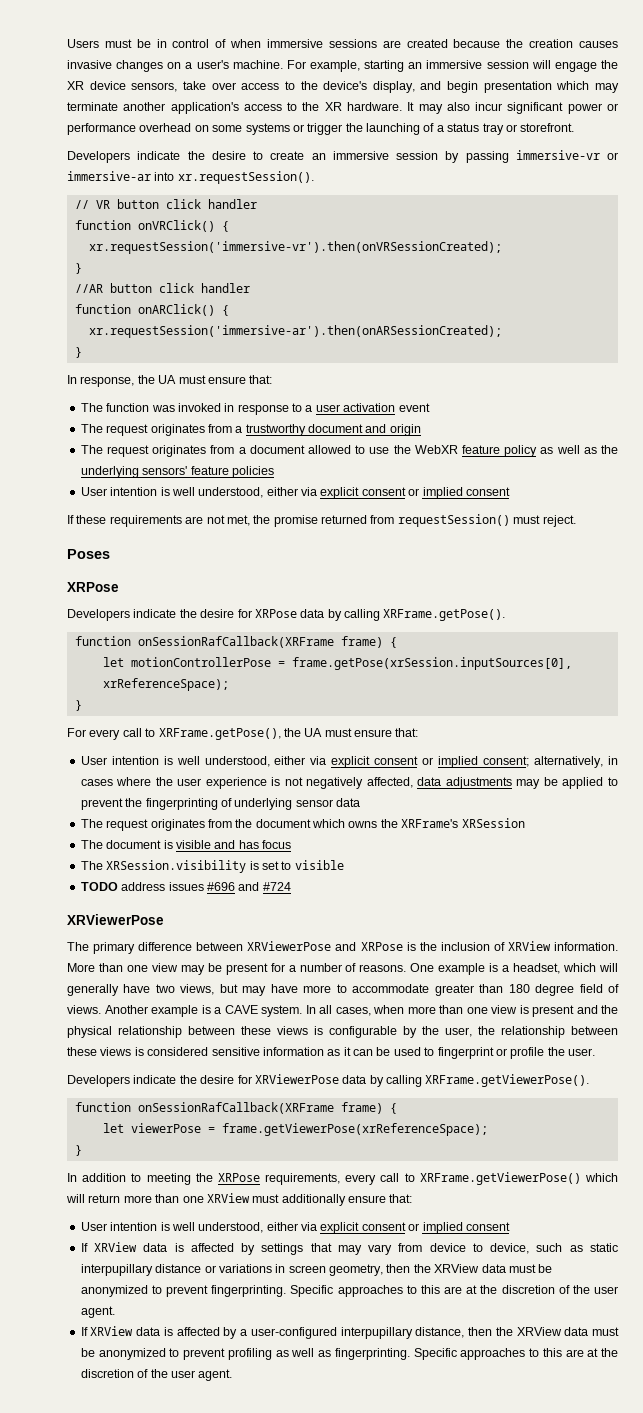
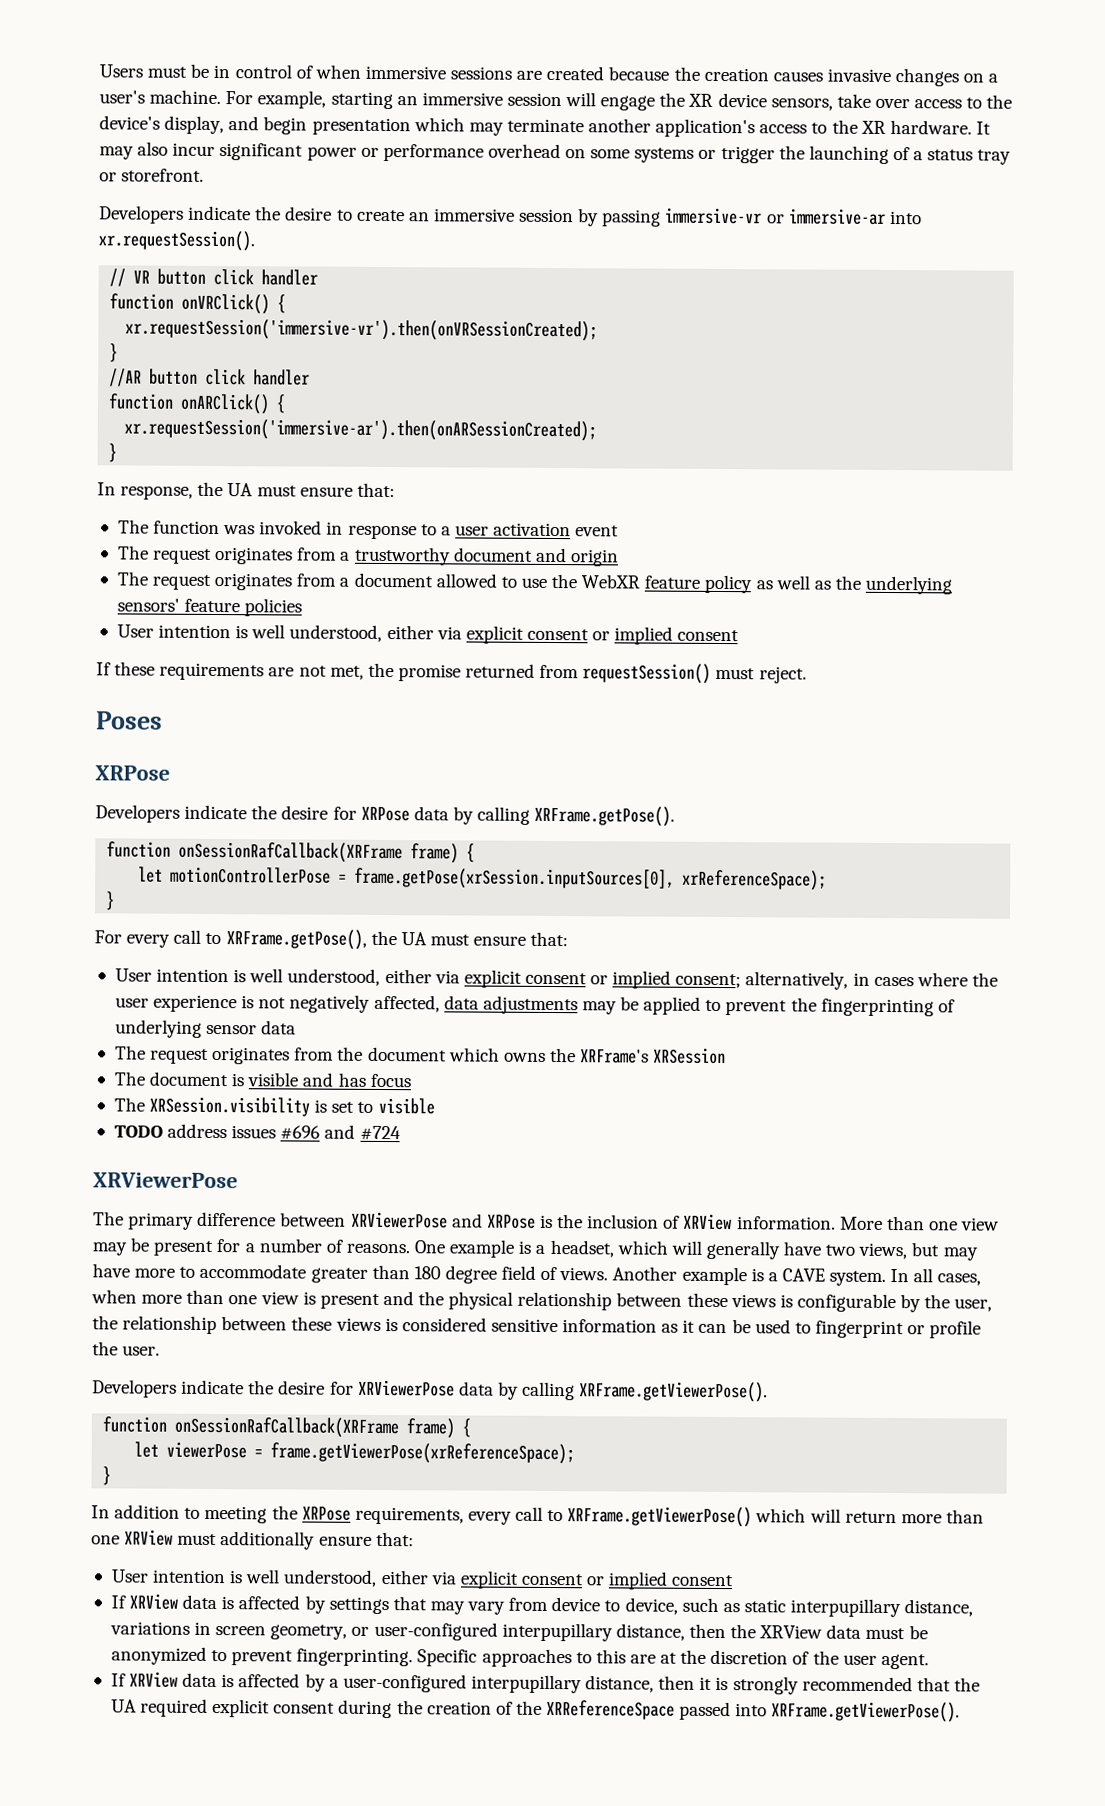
- If XRView data is affected by settings that may vary from device to device, such as static interpupillary distance or variations in screen geometry, then the XRView data must be anonymized to prevent fingerprinting.
+ If XRView data is affected by settings that may vary from device to device, such as static interpupillary distance, variations in screen geometry, or user-configured interpupillary distance, then the XRView data must be anonymized to prevent fingerprinting.
- If XRView data is affected by a user-configured interpupillary distance, then the XRView data must be anonymized to prevent profiling as well as fingerprinting. Specific approaches to this are at the discretion of the user agent.
+ If XRView data is affected by a user-configured interpupillary distance, then it is strongly recommended that the UA required explicit consent during the creation of the XRReferenceSpace passed into XRFrame.getViewerPose().

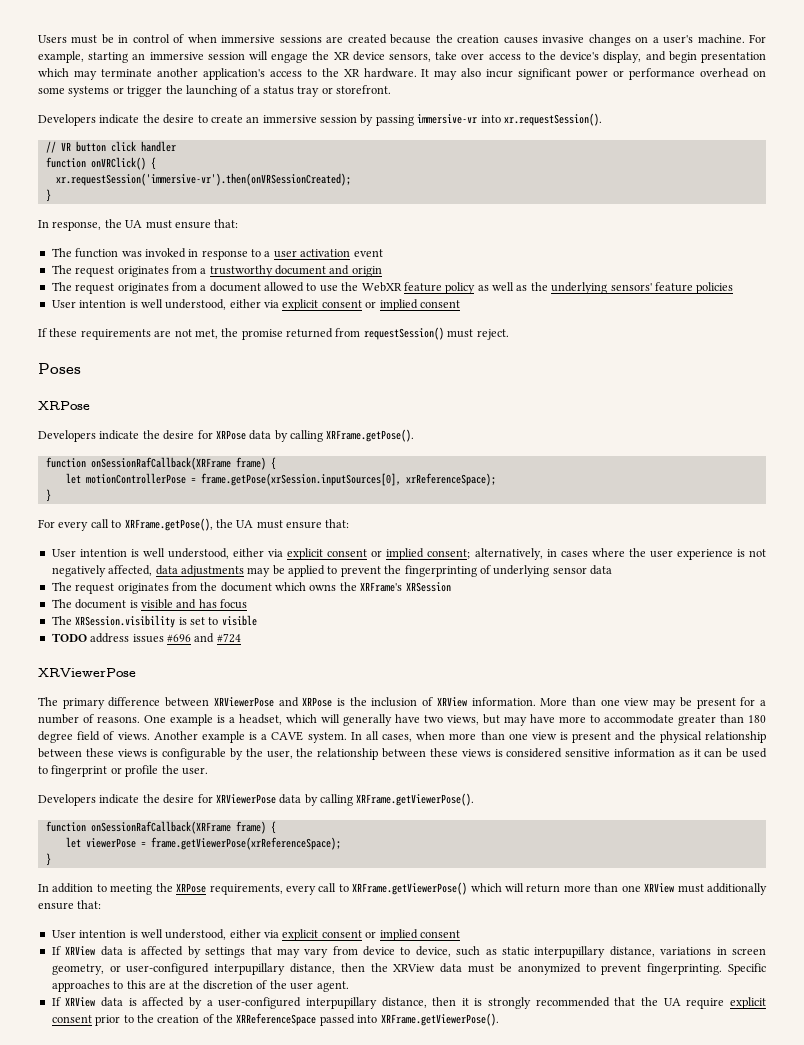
- Developers indicate the desire to create an immersive session by passing immersive-vr or immersive-ar into xr.requestSession().
+ Developers indicate the desire to create an immersive session by passing immersive-vr into xr.requestSession().
- //AR button click handler
- function onARClick() {
- xr.requestSession('immersive-ar').then(onARSessionCreated);
- }
- If XRView data is affected by a user-configured interpupillary distance, then it is strongly recommended that the UA required explicit consent during the creation of the XRReferenceSpace passed into XRFrame.getViewerPose().
+ If XRView data is affected by a user-configured interpupillary distance, then it is strongly recommended that the UA require explicit consent prior to the creation of the XRReferenceSpace passed into XRFrame.getViewerPose().

